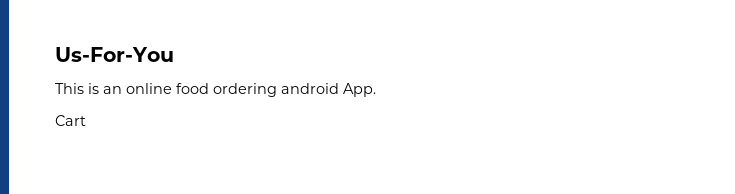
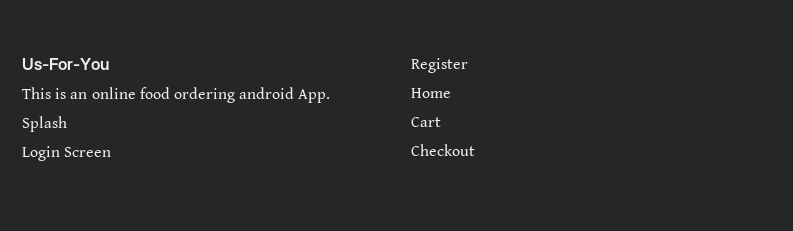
+ Splash
+ Login Screen
+ Register
+ Home
+ Checkout

